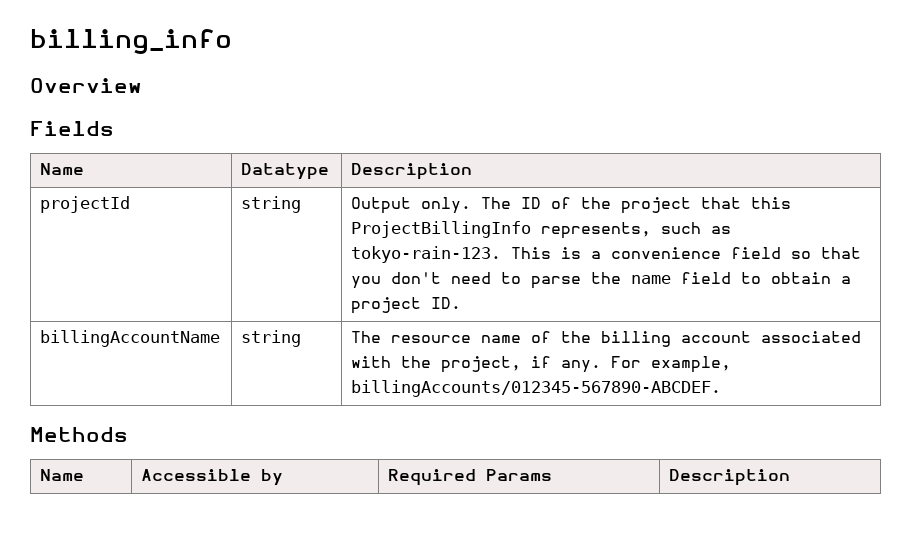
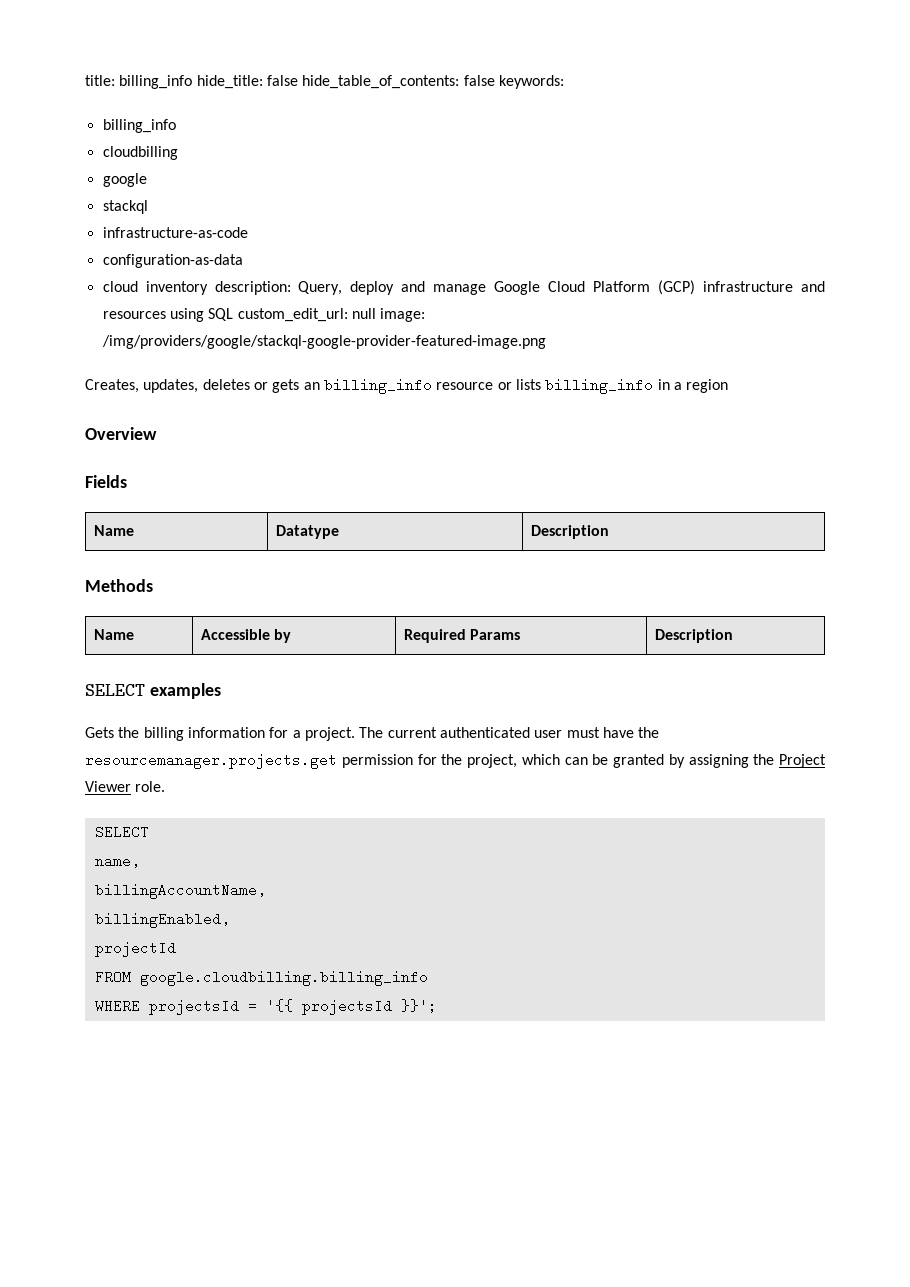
+ title: billing_info hide_title: false hide_table_of_contents: false keywords:
  billing_info
+ cloudbilling
+ google
+ stackql
+ infrastructure-as-code
+ configuration-as-data
+ cloud inventory description: Query, deploy and manage Google Cloud Platform (GCP) infrastructure and resources using SQL custom_edit_url: null image: /img/providers/google/stackql-google-provider-featured-image.png
+ Creates, updates, deletes or gets an billing_info resource or lists billing_info in a region
- projectId | string | Output only. The ID of the project that this ProjectBillingInfo represents, such as tokyo-rain-123. This is a convenience field so that you don't need to parse the name field to obtain a project ID.
- billingAccountName | string | The resource name of the billing account associated with the project, if any. For example, billingAccounts/012345-567890-ABCDEF.
+ SELECT examples
+ Gets the billing information for a project. The current authenticated user must have the resourcemanager.projects.get permission for the project, which can be granted by assigning the Project Viewer role.
+ SELECT
+ name,
+ billingAccountName,
+ billingEnabled,
+ projectId
+ FROM google.cloudbilling.billing_info
+ WHERE projectsId = '{{ projectsId }}';

